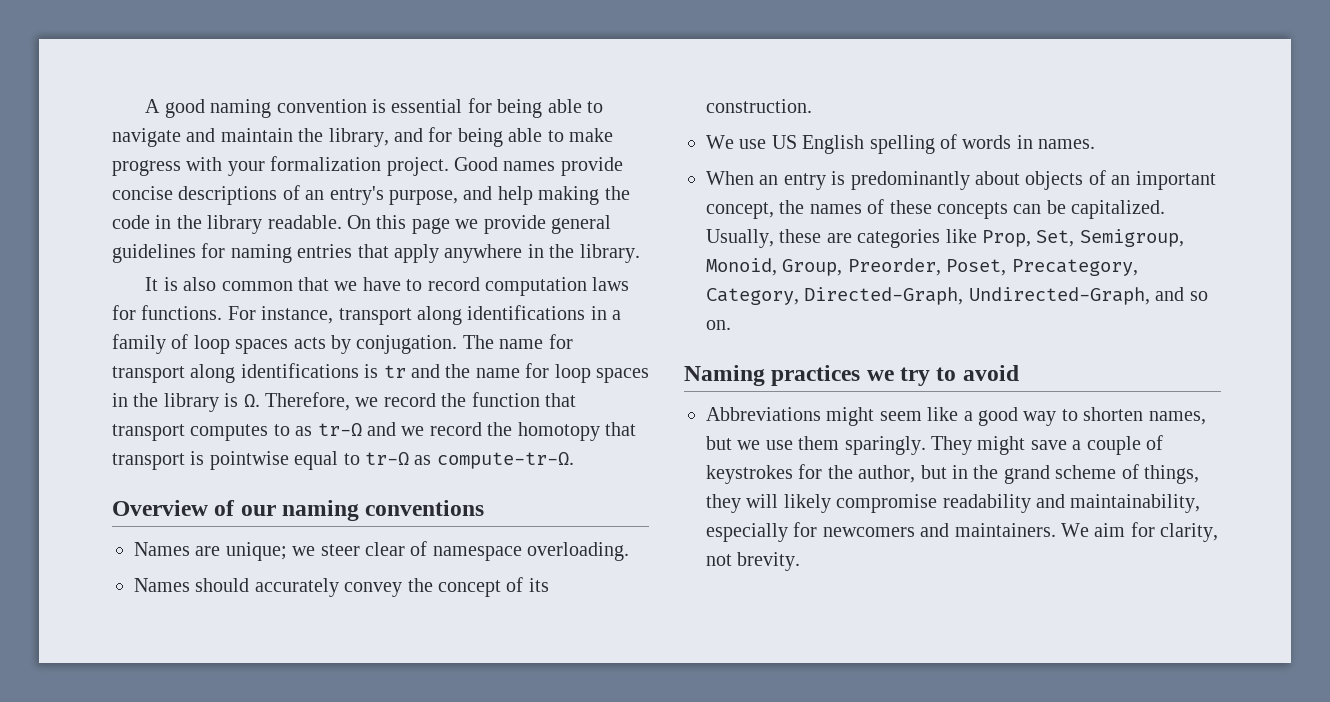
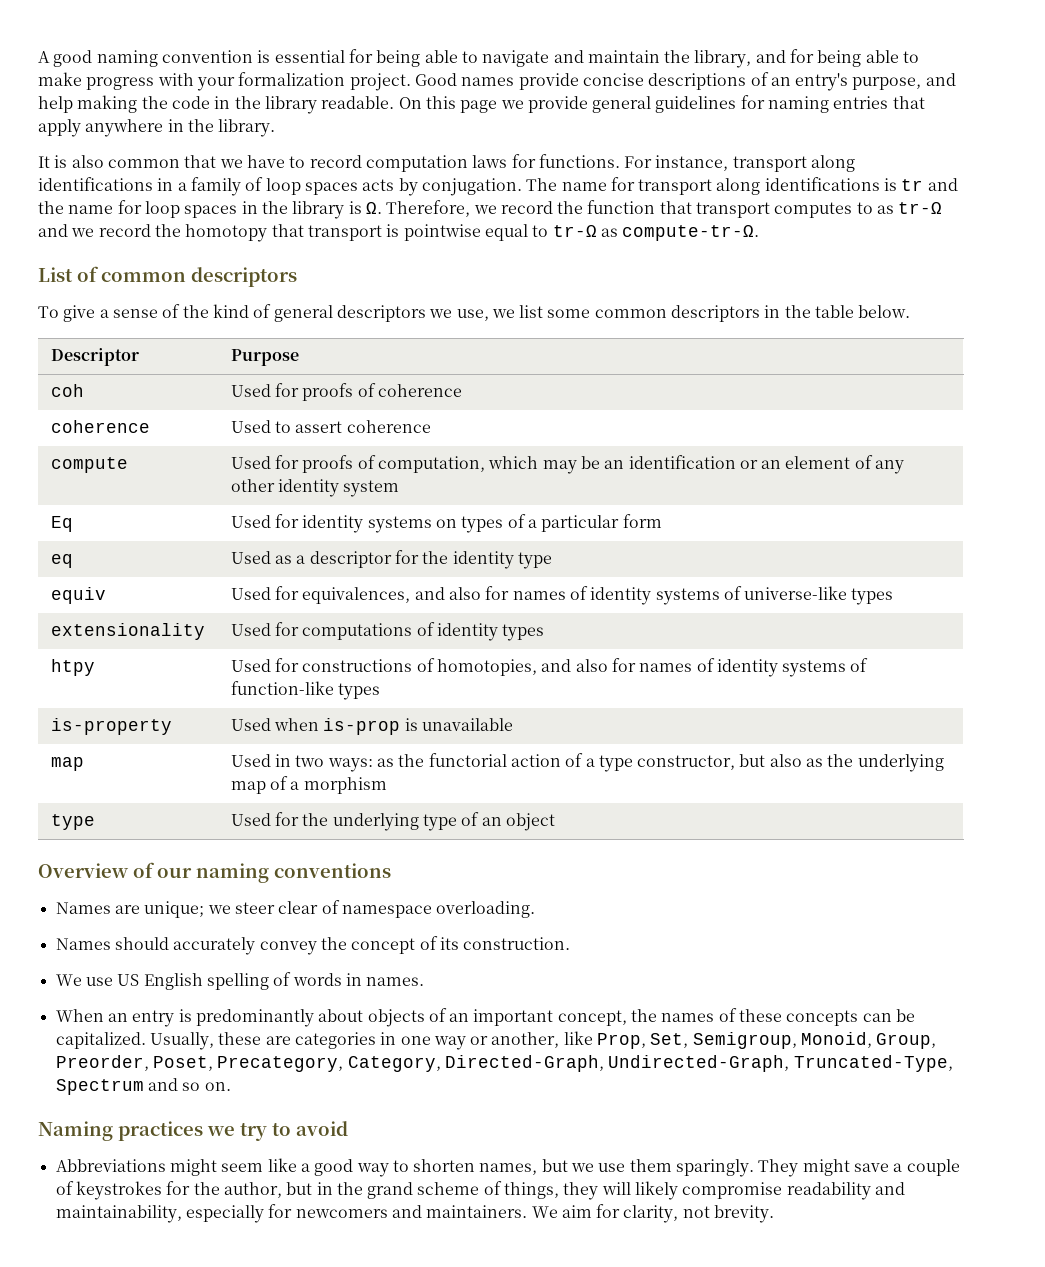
+ List of common descriptors
+ To give a sense of the kind of general descriptors we use, we list some common descriptors in the table below.
+ Descriptor | Purpose
+ coh | Used for proofs of coherence
+ coherence | Used to assert coherence
+ compute | Used for proofs of computation, which may be an identification or an element of any other identity system
+ Eq | Used for identity systems on types of a particular form
+ eq | Used as a descriptor for the identity type
+ equiv | Used for equivalences, and also for names of identity systems of universe-like types
+ extensionality | Used for computations of identity types
+ htpy | Used for constructions of homotopies, and also for names of identity systems of function-like types
+ is-property | Used when is-prop is unavailable
+ map | Used in two ways: as the functorial action of a type constructor, but also as the underlying map of a morphism
+ type | Used for the underlying type of an object
- Usually, these are categories like Prop, Set, Semigroup, Monoid, Group, Preorder, Poset, Precategory, Category, Directed-Graph, Undirected-Graph, and so on.
+ Usually, these are categories in one way or another, like Prop, Set, Semigroup, Monoid, Group, Preorder, Poset, Precategory, Category, Directed-Graph, Undirected-Graph, Truncated-Type, Spectrum and so on.

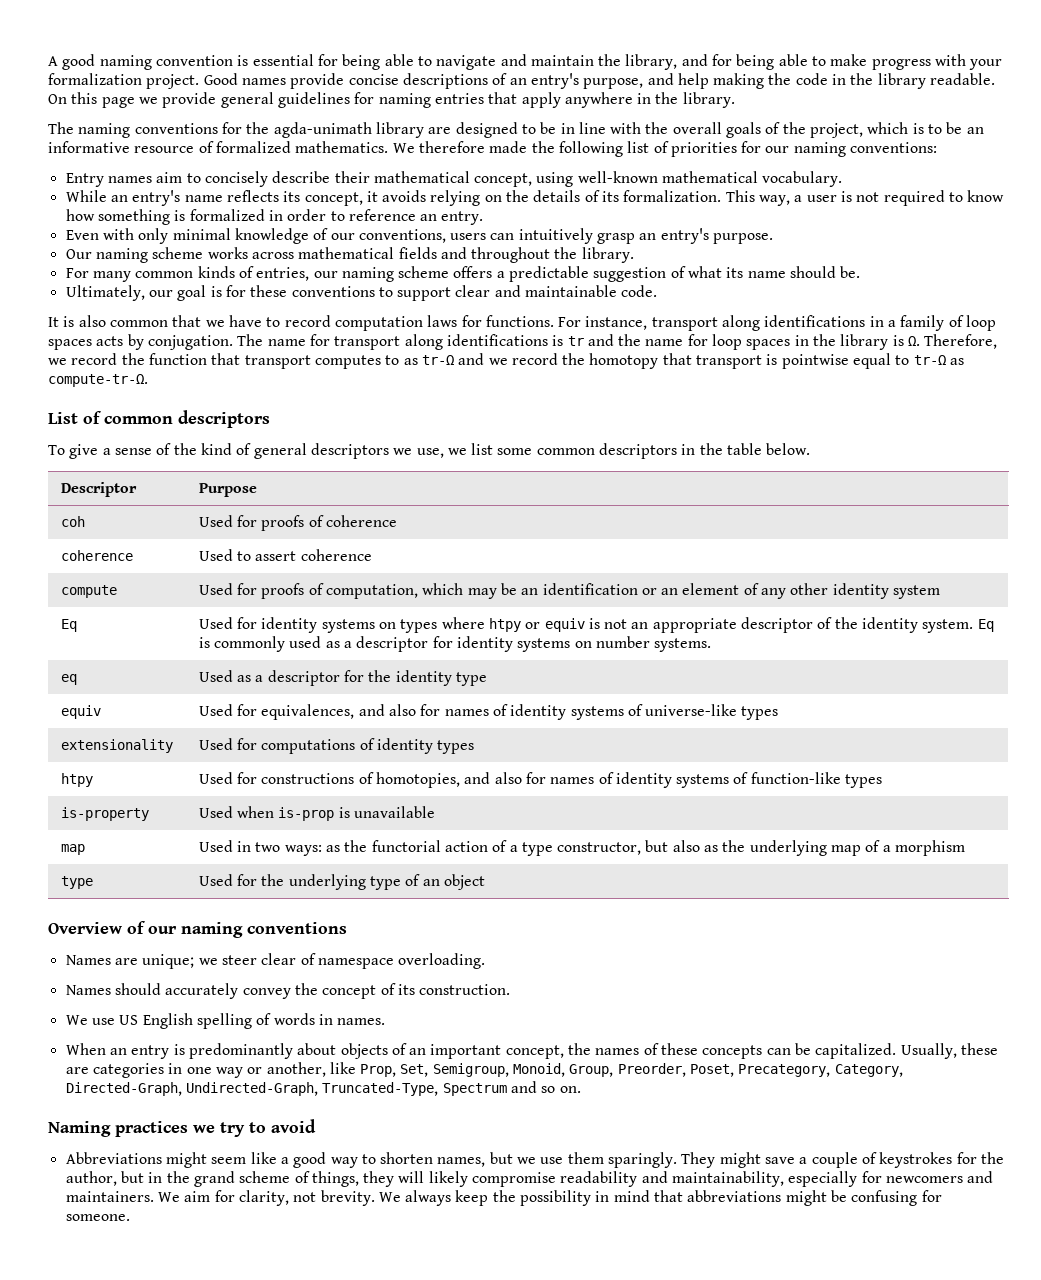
+ The naming conventions for the agda-unimath library are designed to be in line with the overall goals of the project, which is to be an informative resource of formalized mathematics. We therefore made the following list of priorities for our naming conventions:
+ Entry names aim to concisely describe their mathematical concept, using well-known mathematical vocabulary.
+ While an entry's name reflects its concept, it avoids relying on the details of its formalization. This way, a user is not required to know how something is formalized in order to reference an entry.
+ Even with only minimal knowledge of our conventions, users can intuitively grasp an entry's purpose.
+ Our naming scheme works across mathematical fields and throughout the library.
+ For many common kinds of entries, our naming scheme offers a predictable suggestion of what its name should be.
+ Ultimately, our goal is for these conventions to support clear and maintainable code.
- Eq | Used for identity systems on types of a particular form
+ Eq | Used for identity systems on types where htpy or equiv is not an appropriate descriptor of the identity system. Eq is commonly used as a descriptor for identity systems on number systems.
+ We always keep the possibility in mind that abbreviations might be confusing for someone.

